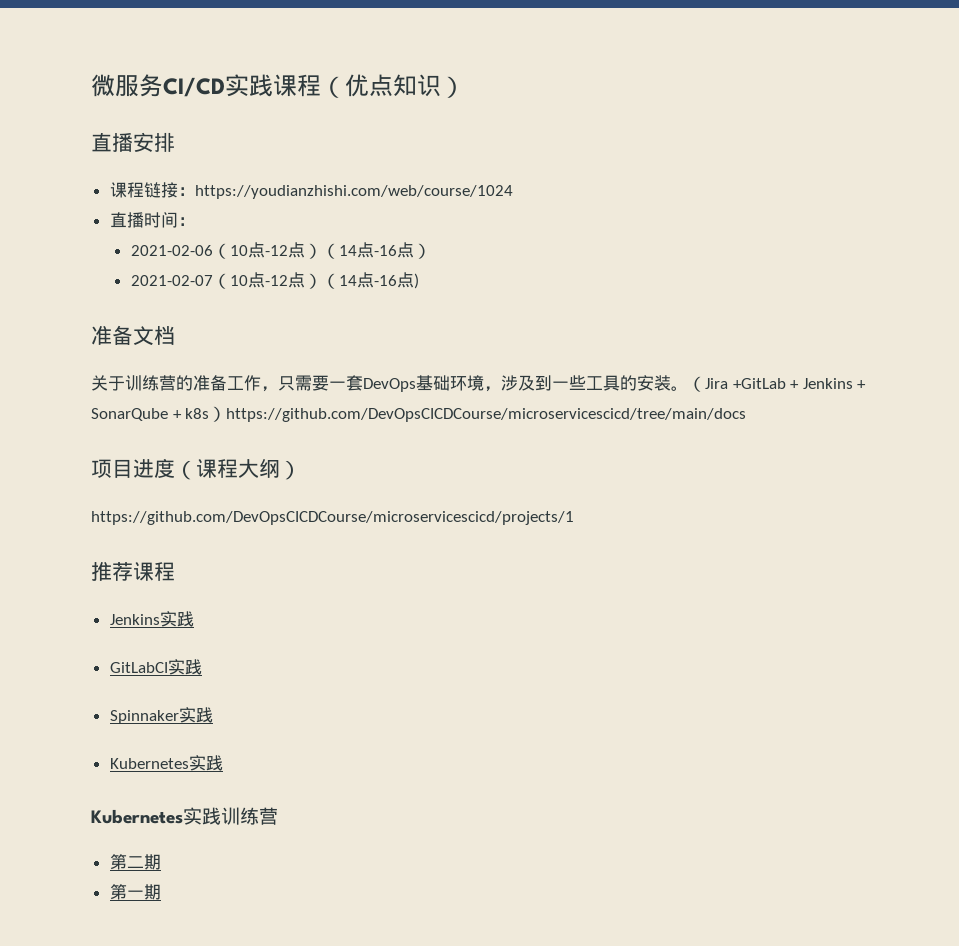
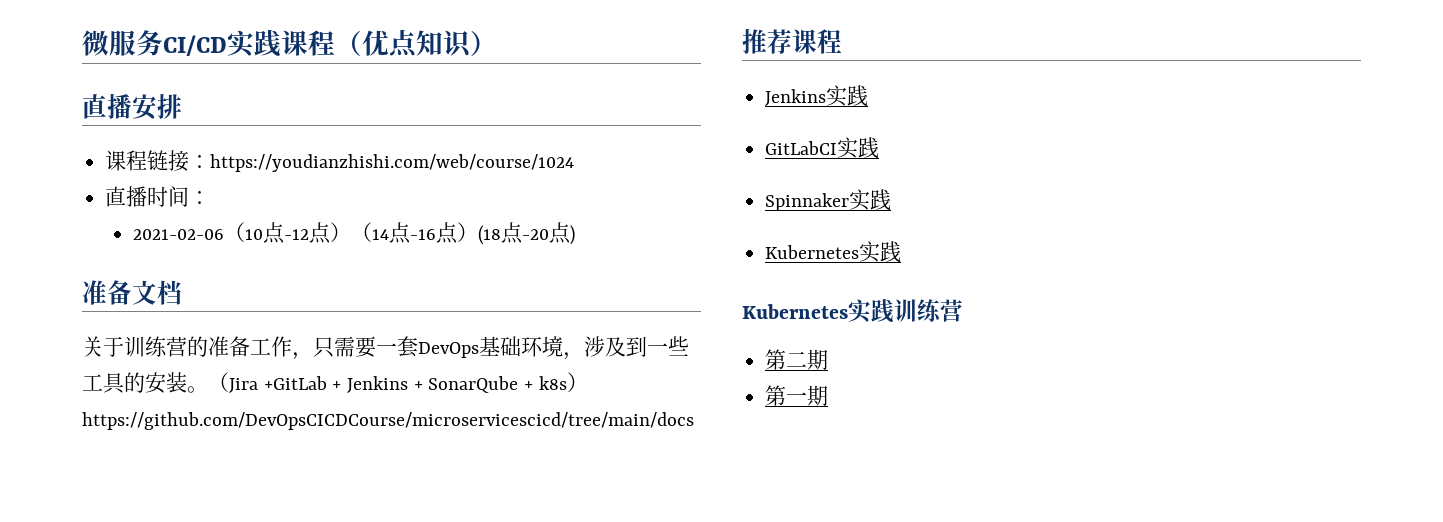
- 2021-02-06（10点-12点）（14点-16点）
- 2021-02-07（10点-12点）（14点-16点)
+ 2021-02-06（10点-12点）（14点-16点）(18点-20点)
- 项目进度（课程大纲）
- https://github.com/DevOpsCICDCourse/microservicescicd/projects/1

